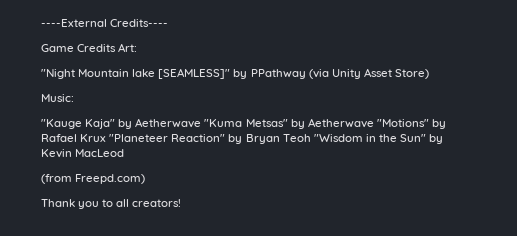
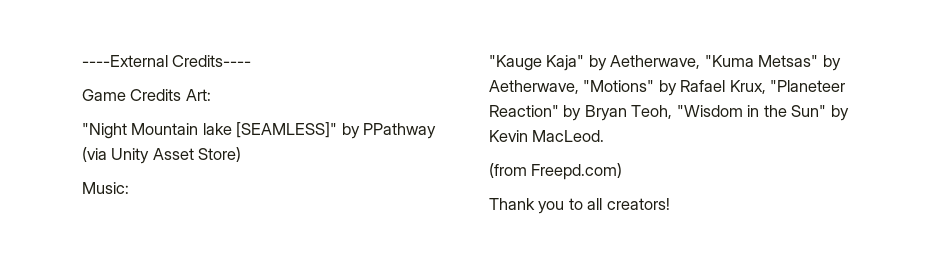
- "Kauge Kaja" by Aetherwave "Kuma Metsas" by Aetherwave "Motions" by Rafael Krux "Planeteer Reaction" by Bryan Teoh "Wisdom in the Sun" by Kevin MacLeod
+ "Kauge Kaja" by Aetherwave, "Kuma Metsas" by Aetherwave, "Motions" by Rafael Krux, "Planeteer Reaction" by Bryan Teoh, "Wisdom in the Sun" by Kevin MacLeod.

